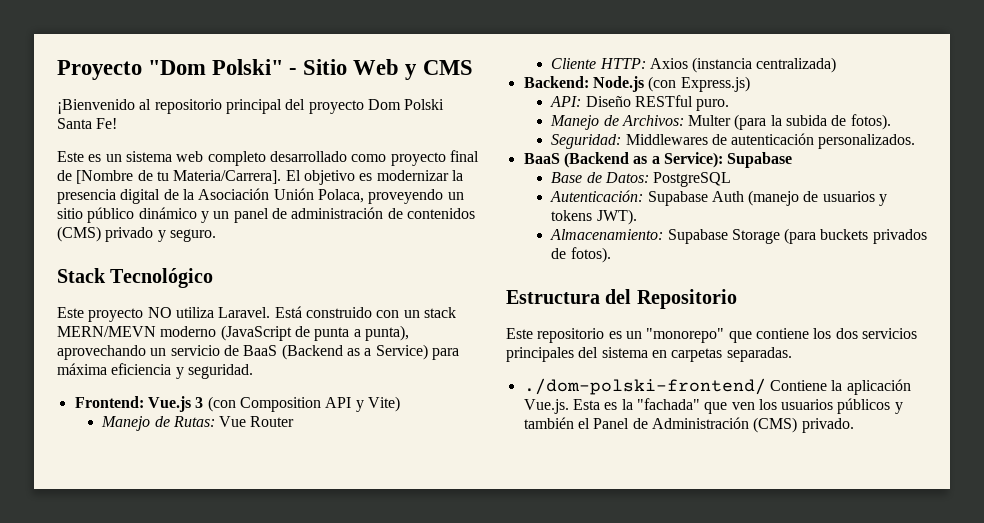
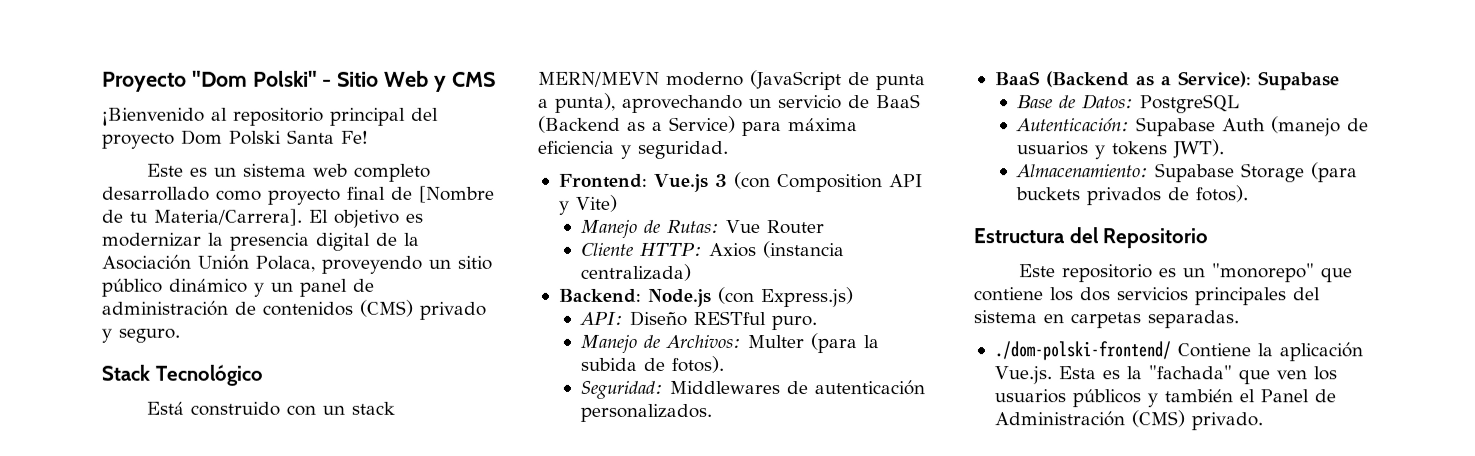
- Este proyecto NO utiliza Laravel.

